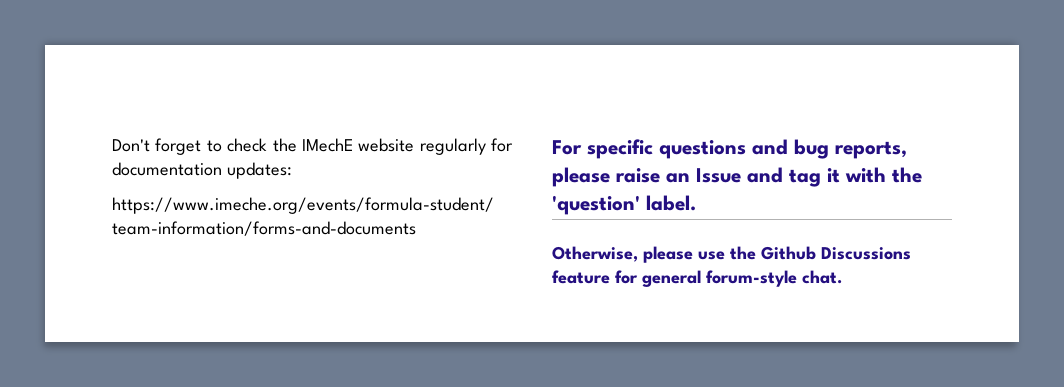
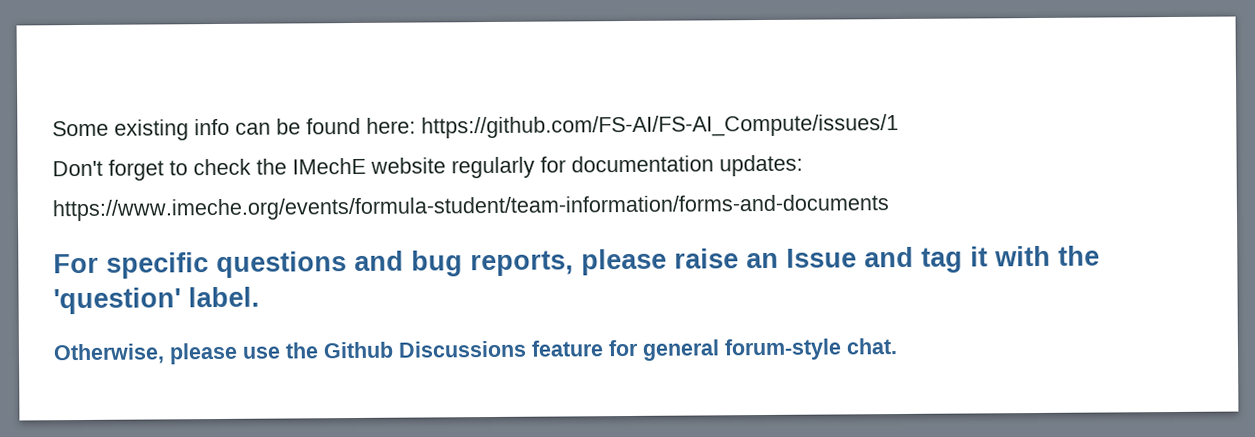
+ Some existing info can be found here: https://github.com/FS-AI/FS-AI_Compute/issues/1

